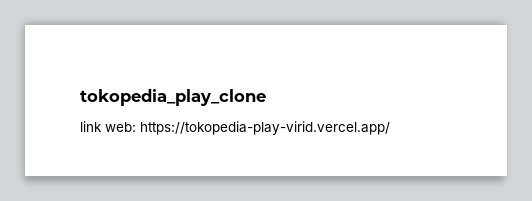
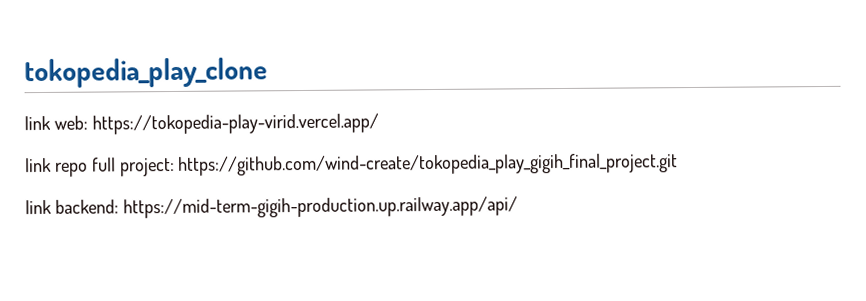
+ link repo full project: https://github.com/wind-create/tokopedia_play_gigih_final_project.git
+ link backend: https://mid-term-gigih-production.up.railway.app/api/

